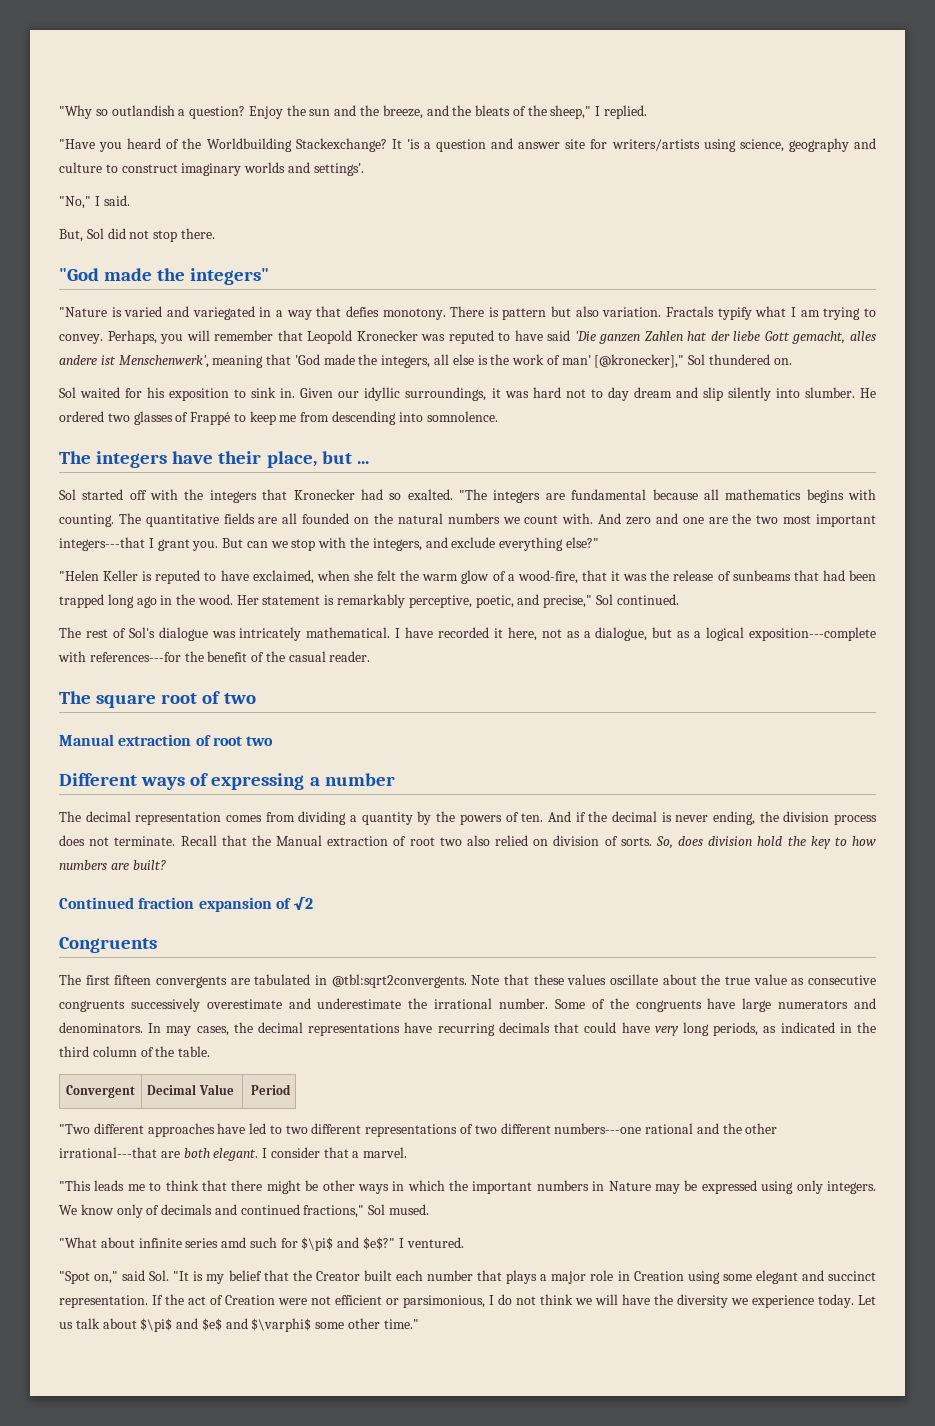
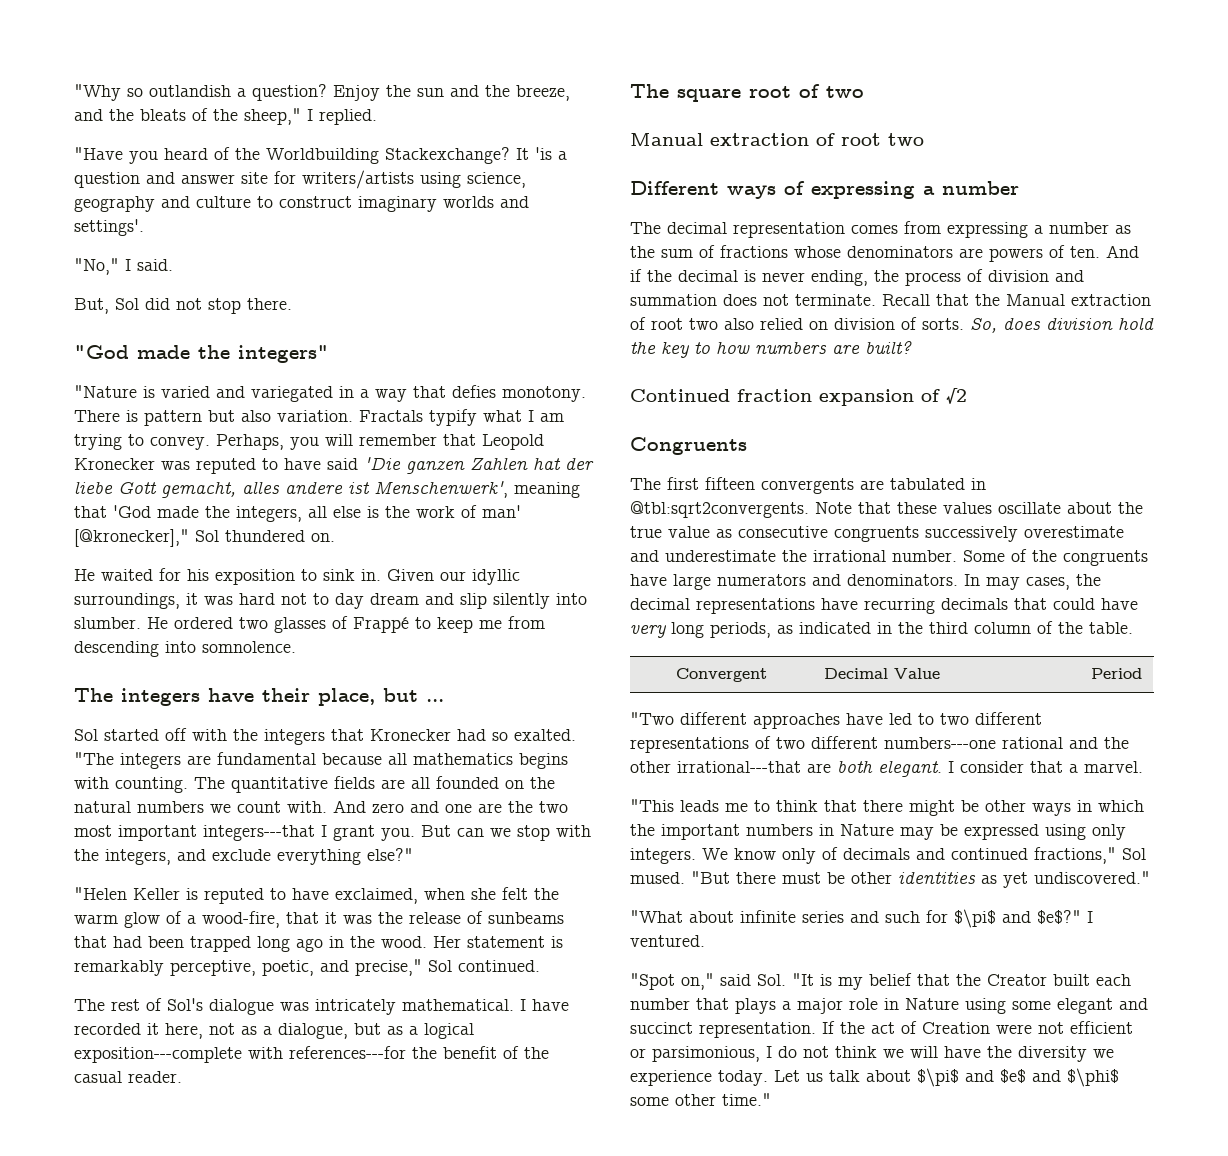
- Sol waited for his exposition to sink in.
+ He waited for his exposition to sink in.
- The decimal representation comes from dividing a quantity by the powers of ten.
+ The decimal representation comes from expressing a number as the sum of fractions whose denominators are powers of ten.
- And if the decimal is never ending, the division process does not terminate.
+ And if the decimal is never ending, the process of division and summation does not terminate.
+ "But there must be other identities as yet undiscovered."
- "What about infinite series amd such for $\pi$ and $e$?"
+ "What about infinite series and such for $\pi$ and $e$?"
- "Spot on," said Sol. "It is my belief that the Creator built each number that plays a major role in Creation using some elegant and succinct representation.
+ "Spot on," said Sol. "It is my belief that the Creator built each number that plays a major role in Nature using some elegant and succinct representation.
- Let us talk about $\pi$ and $e$ and $\varphi$ some other time."
+ Let us talk about $\pi$ and $e$ and $\phi$ some other time."

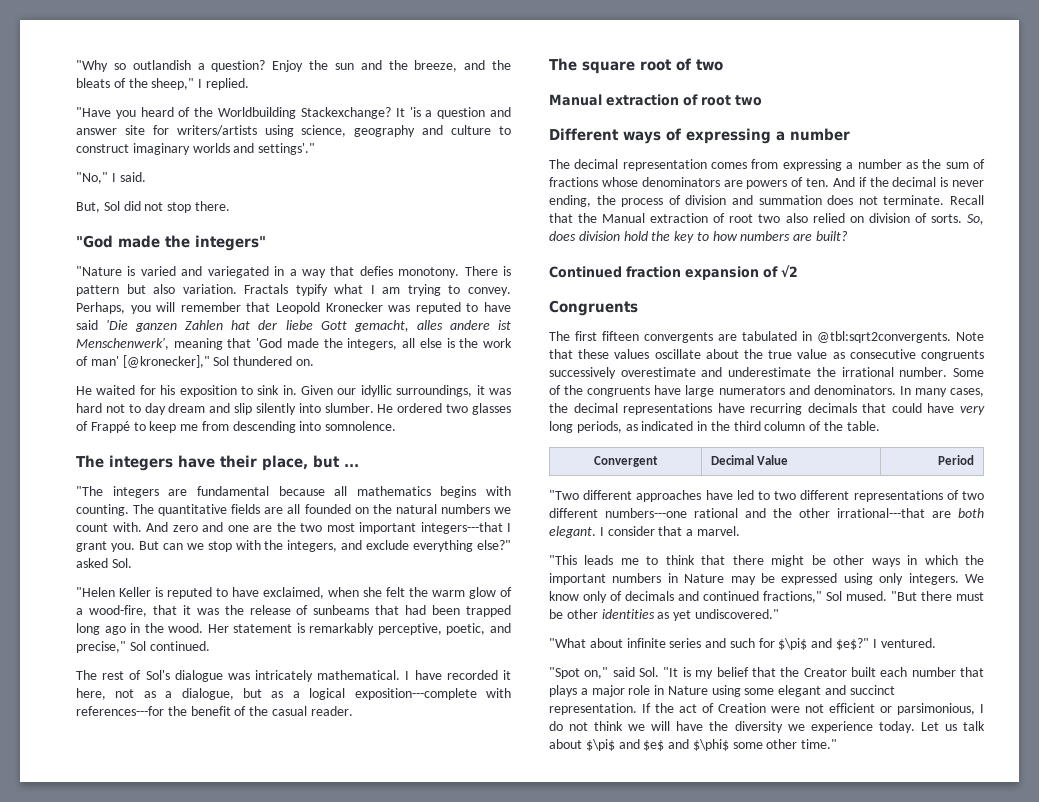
- It 'is a question and answer site for writers/artists using science, geography and culture to construct imaginary worlds and settings'.
+ It 'is a question and answer site for writers/artists using science, geography and culture to construct imaginary worlds and settings'."
- Sol started off with the integers that Kronecker had so exalted.
- But can we stop with the integers, and exclude everything else?"
+ But can we stop with the integers, and exclude everything else?" asked Sol.
- In may cases, the decimal representations have recurring decimals that could have very long periods, as indicated in the third column of the table.
+ In many cases, the decimal representations have recurring decimals that could have very long periods, as indicated in the third column of the table.

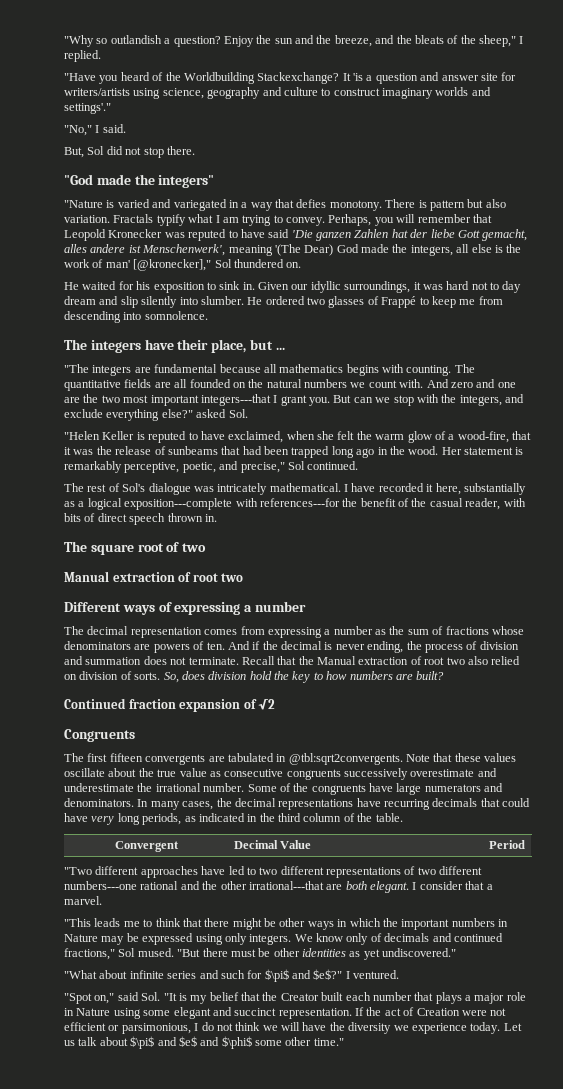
- Perhaps, you will remember that Leopold Kronecker was reputed to have said 'Die ganzen Zahlen hat der liebe Gott gemacht, alles andere ist Menschenwerk', meaning that 'God made the integers, all else is the work of man' [@kronecker]," Sol thundered on.
+ Perhaps, you will remember that Leopold Kronecker was reputed to have said 'Die ganzen Zahlen hat der liebe Gott gemacht, alles andere ist Menschenwerk', meaning '(The Dear) God made the integers, all else is the work of man' [@kronecker]," Sol thundered on.
- I have recorded it here, not as a dialogue, but as a logical exposition---complete with references---for the benefit of the casual reader.
+ I have recorded it here, substantially as a logical exposition---complete with references---for the benefit of the casual reader, with bits of direct speech thrown in.

